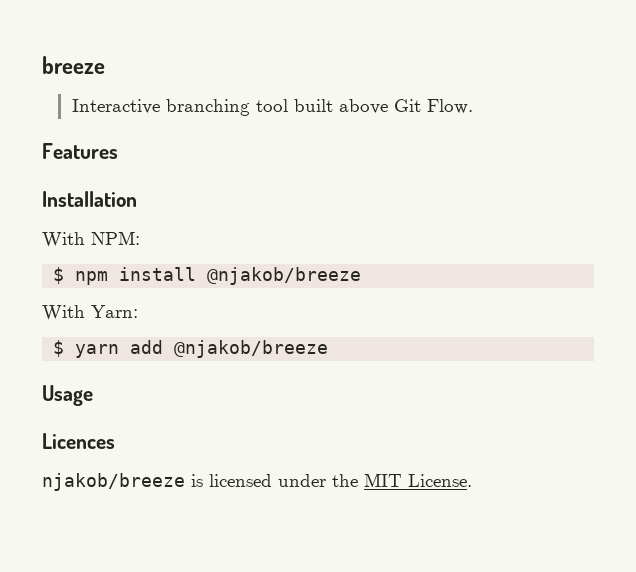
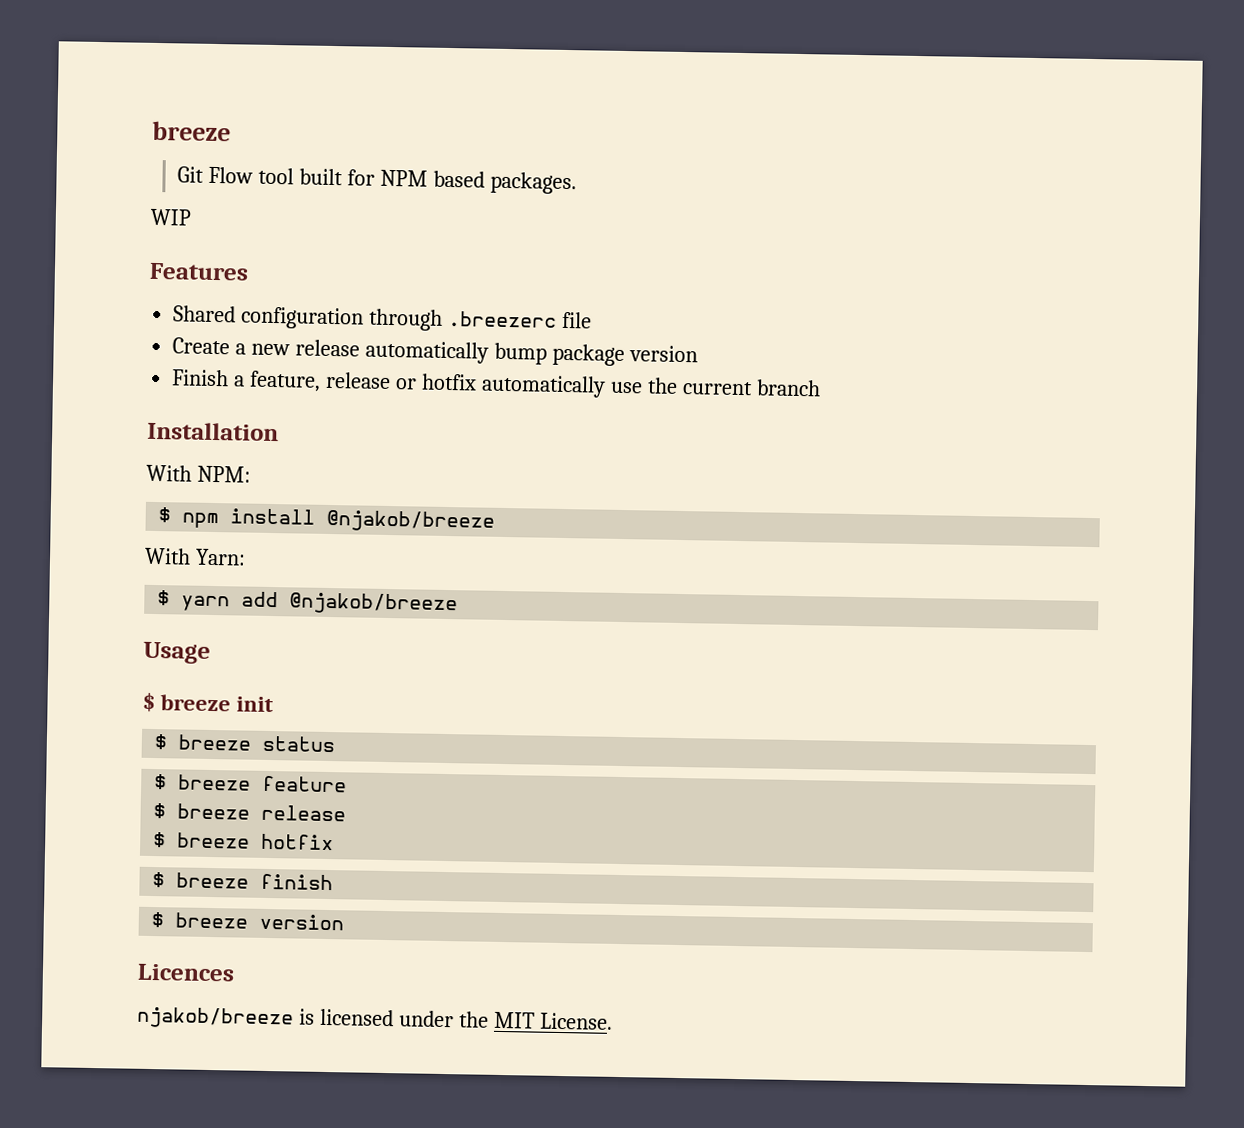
- Interactive branching tool built above Git Flow.
+ Git Flow tool built for NPM based packages.
+ WIP
  Features
+ Shared configuration through .breezerc file
+ Create a new release automatically bump package version
+ Finish a feature, release or hotfix automatically use the current branch
+ $ breeze init
+ $ breeze status
+ $ breeze feature
+ $ breeze release
+ $ breeze hotfix
+ $ breeze finish
+ $ breeze version

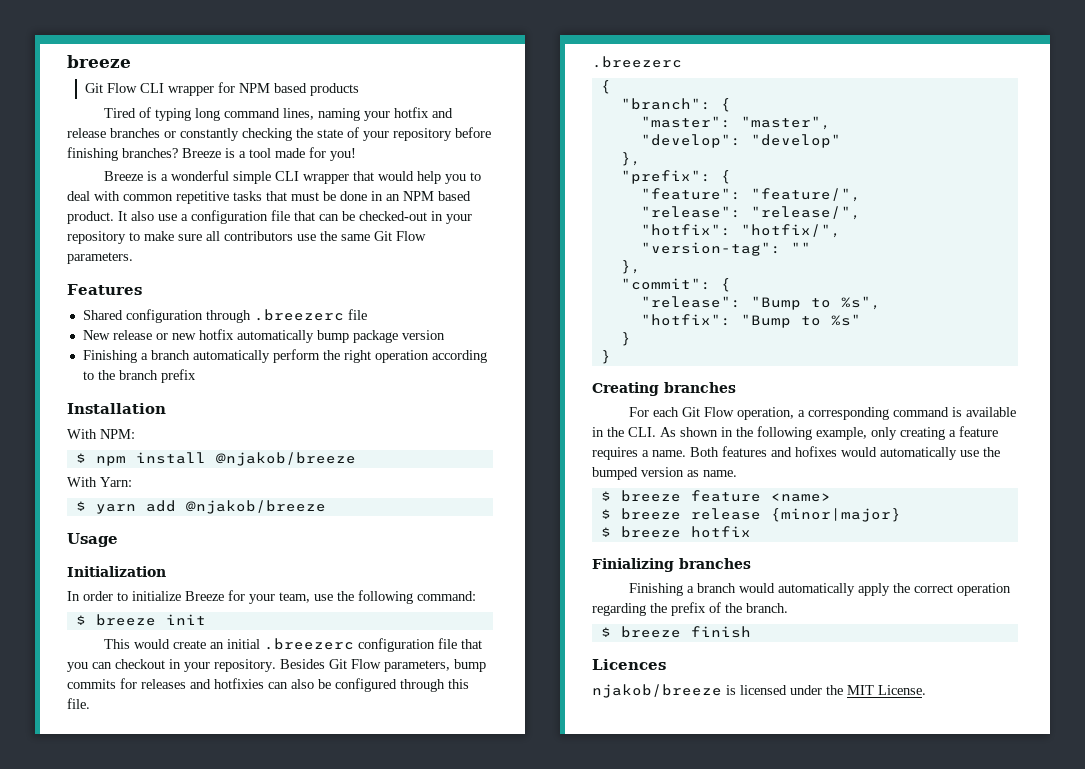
- Git Flow tool built for NPM based packages.
- WIP
+ Git Flow CLI wrapper for NPM based products
+ Tired of typing long command lines, naming your hotfix and release branches or constantly checking the state of your repository before finishing branches? Breeze is a tool made for you!
+ Breeze is a wonderful simple CLI wrapper that would help you to deal with common repetitive tasks that must be done in an NPM based product. It also use a configuration file that can be checked-out in your repository to make sure all contributors use the same Git Flow parameters.
- Create a new release automatically bump package version
+ New release or new hotfix automatically bump package version
- Finish a feature, release or hotfix automatically use the current branch
+ Finishing a branch automatically perform the right operation according to the branch prefix
+ Initialization
+ In order to initialize Breeze for your team, use the following command:
  $ breeze init
- $ breeze status
+ This would create an initial .breezerc configuration file that you can checkout in your repository. Besides Git Flow parameters, bump commits for releases and hotfixies can also be configured through this file.
+ .breezerc
+ {
+ "branch": {
+ "master": "master",
+ "develop": "develop"
+ },
+ "prefix": {
+ "feature": "feature/",
+ "release": "release/",
+ "hotfix": "hotfix/",
+ "version-tag": ""
+ },
+ "commit": {
+ "release": "Bump to %s",
+ "hotfix": "Bump to %s"
+ }
+ }
+ Creating branches
+ For each Git Flow operation, a corresponding command is available in the CLI. As shown in the following example, only creating a feature requires a name. Both features and hofixes would automatically use the bumped version as name.
- $ breeze feature
+ $ breeze feature <name>
- $ breeze release
+ $ breeze release {minor|major}
+ Finializing branches
+ Finishing a branch would automatically apply the correct operation regarding the prefix of the branch.
- $ breeze version

